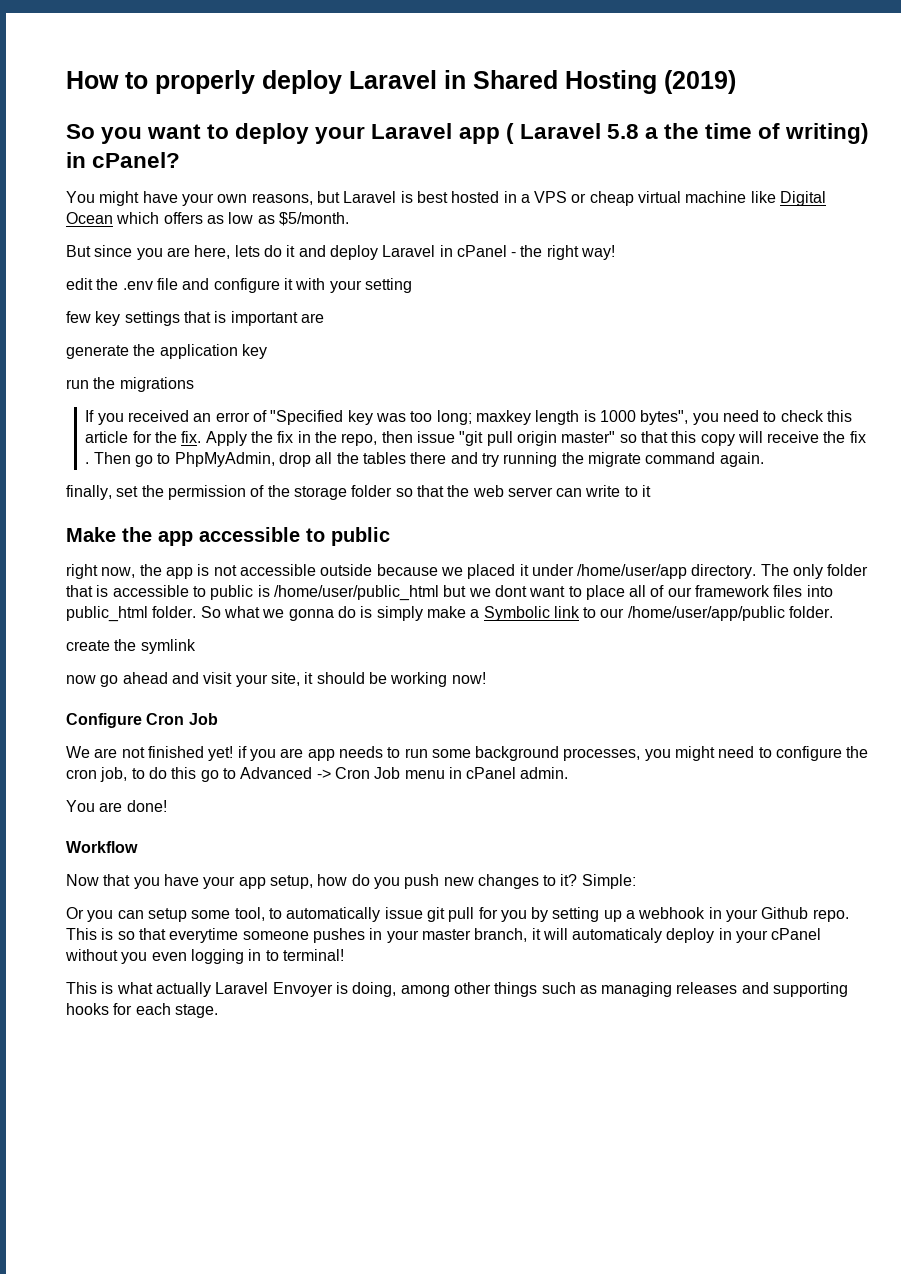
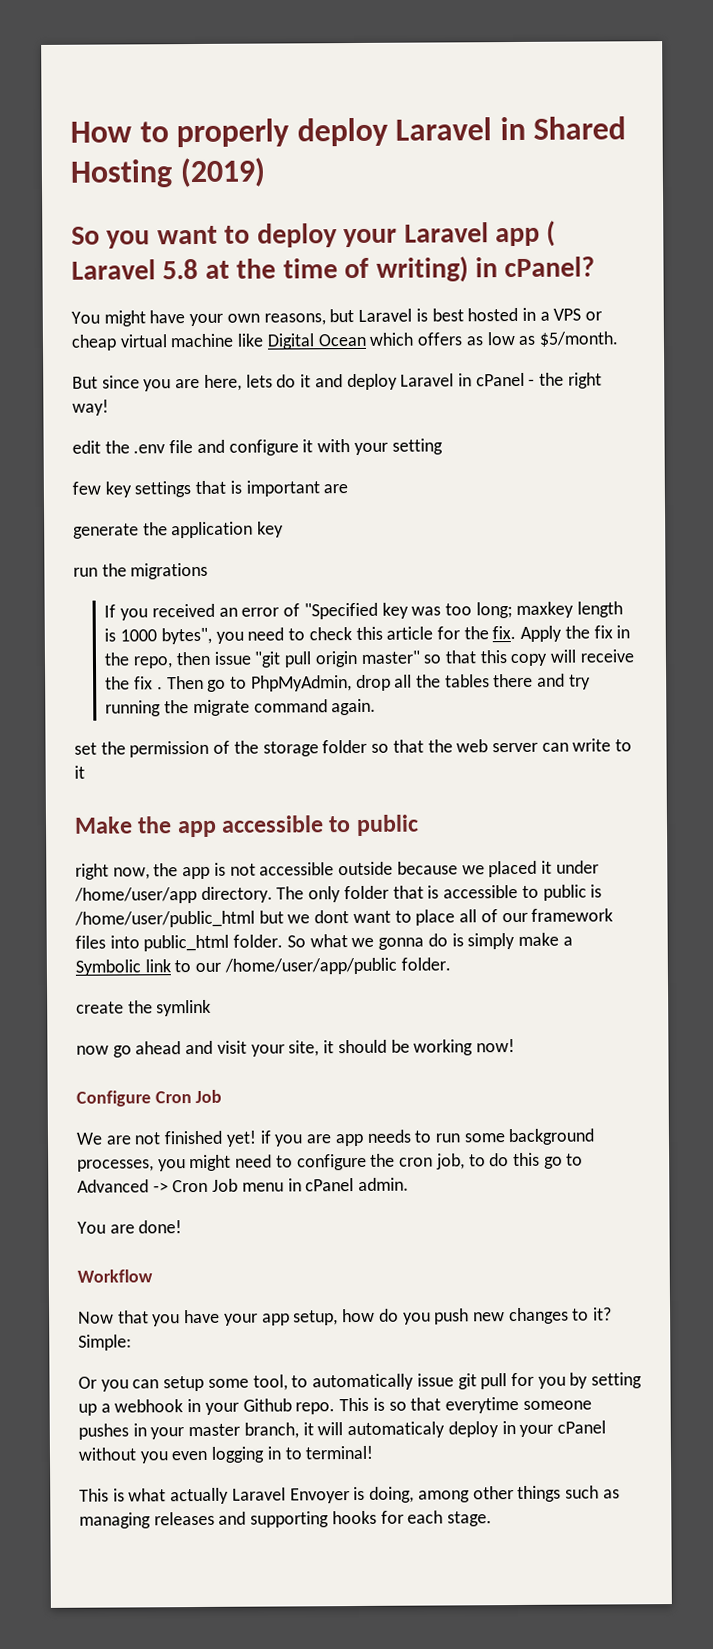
- So you want to deploy your Laravel app ( Laravel 5.8 a the time of writing) in cPanel?
+ So you want to deploy your Laravel app ( Laravel 5.8 at the time of writing) in cPanel?
- finally, set the permission of the storage folder so that the web server can write to it
+ set the permission of the storage folder so that the web server can write to it

